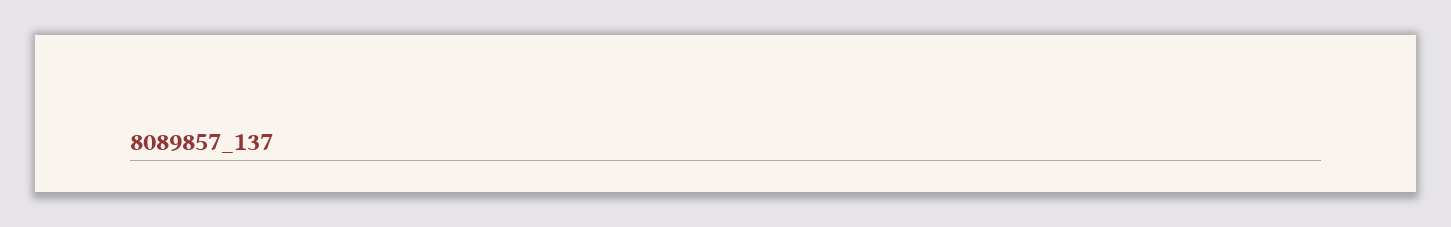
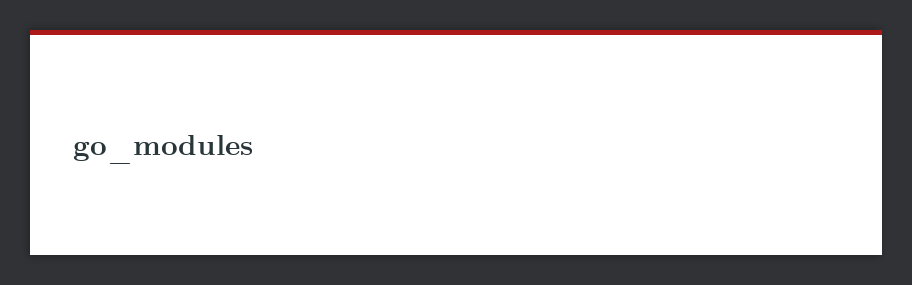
- 8089857_137
+ go_modules

